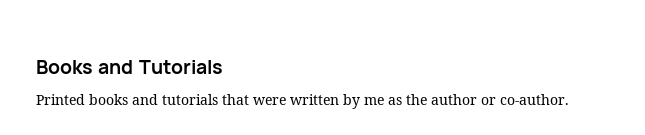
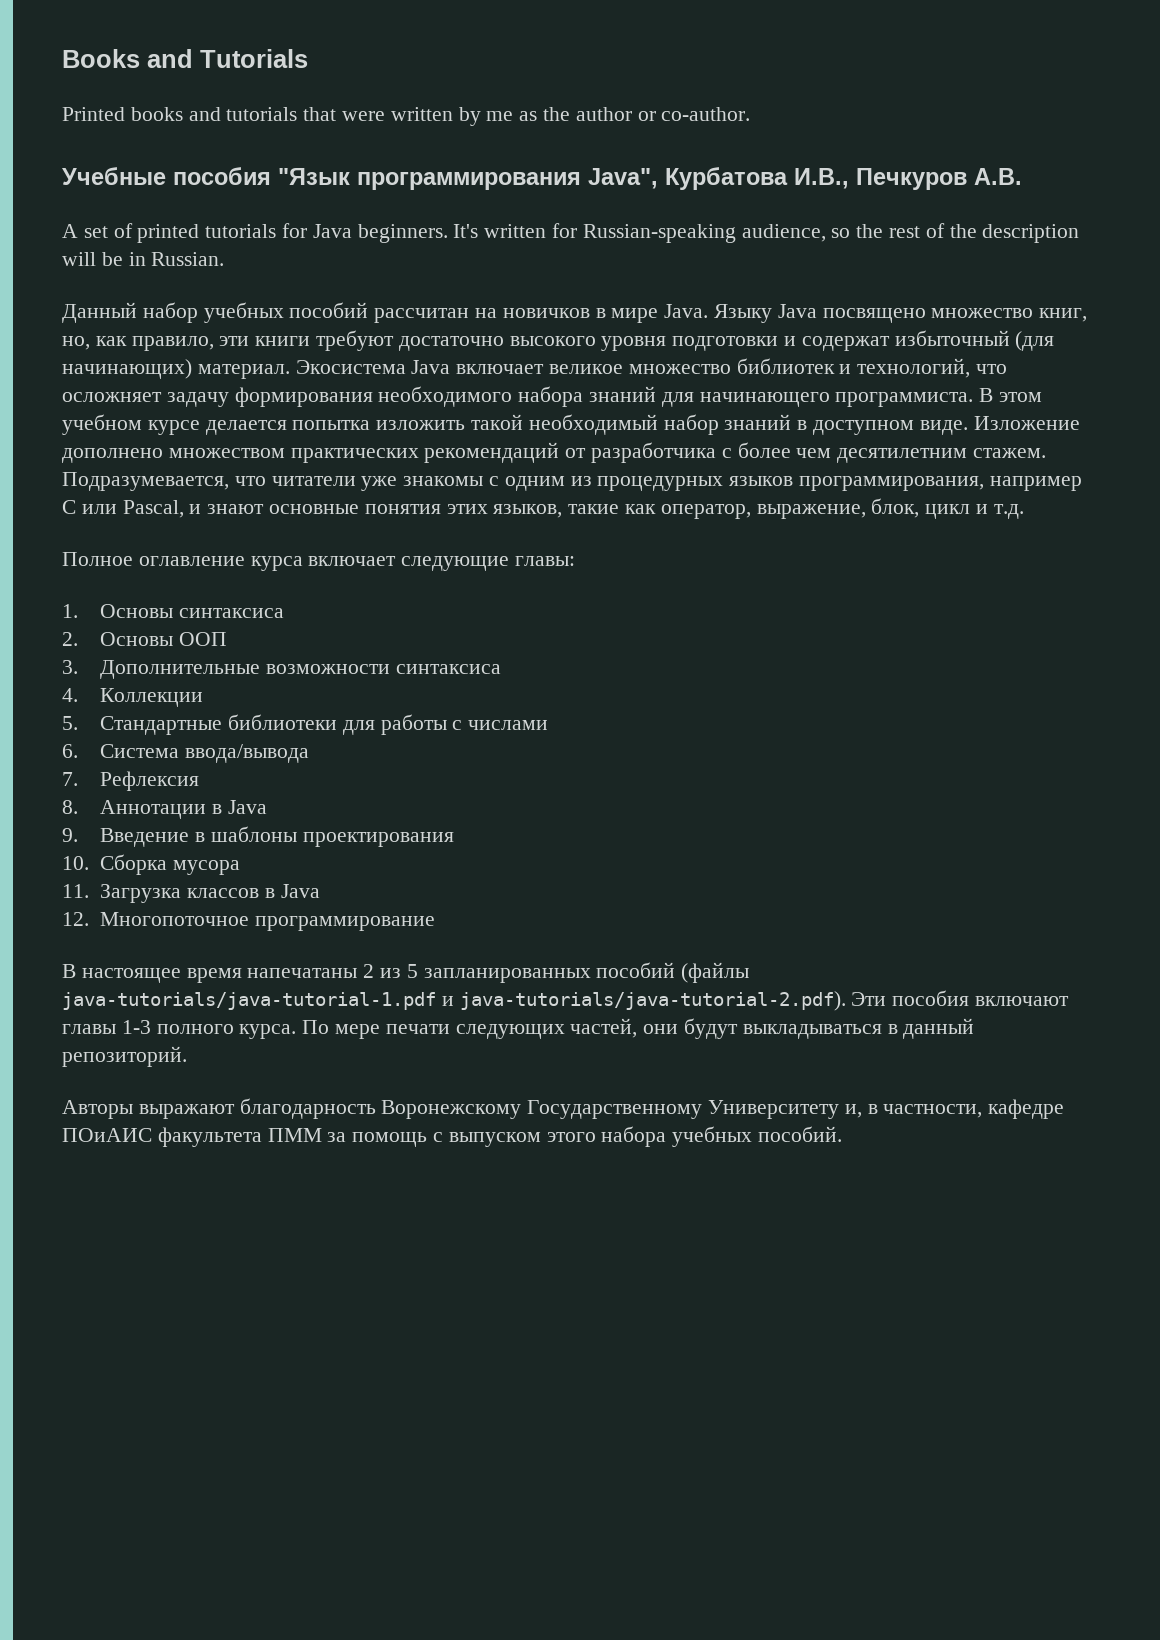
+ Учебные пособия "Язык программирования Java", Курбатова И.В., Печкуров А.В.
+ A set of printed tutorials for Java beginners. It's written for Russian-speaking audience, so the rest of the description will be in Russian.
+ Данный набор учебных пособий рассчитан на новичков в мире Java. Языку Java посвящено множество книг, но, как правило, эти книги требуют достаточно высокого уровня подготовки и содержат избыточный (для начинающих) материал. Экосистема Java включает великое множество библиотек и технологий, что осложняет задачу формирования необходимого набора знаний для начинающего программиста. В этом учебном курсе делается попытка изложить такой необходимый набор знаний в доступном виде. Изложение дополнено множеством практических рекомендаций от разработчика с более чем десятилетним стажем. Подразумевается, что читатели уже знакомы с одним из процедурных языков программирования, например C или Pascal, и знают основные понятия этих языков, такие как оператор, выражение, блок, цикл и т.д.
+ Полное оглавление курса включает следующие главы:
+ 1. Основы cинтаксиса
+ 2. Основы ООП
+ 3. Дополнительные возможности синтаксиса
+ 4. Коллекции
+ 5. Стандартные библиотеки для работы с числами
+ 6. Система ввода/вывода
+ 7. Рефлексия
+ 8. Аннотации в Java
+ 9. Введение в шаблоны проектирования
+ 10. Сборка мусора
+ 11. Загрузка классов в Java
+ 12. Многопоточное программирование
+ В настоящее время напечатаны 2 из 5 запланированных пособий (файлы java-tutorials/java-tutorial-1.pdf и java-tutorials/java-tutorial-2.pdf). Эти пособия включают главы 1-3 полного курса. По мере печати следующих частей, они будут выкладываться в данный репозиторий.
+ Авторы выражают благодарность Воронежскому Государственному Университету и, в частности, кафедре ПОиАИС факультета ПММ за помощь с выпуском этого набора учебных пособий.

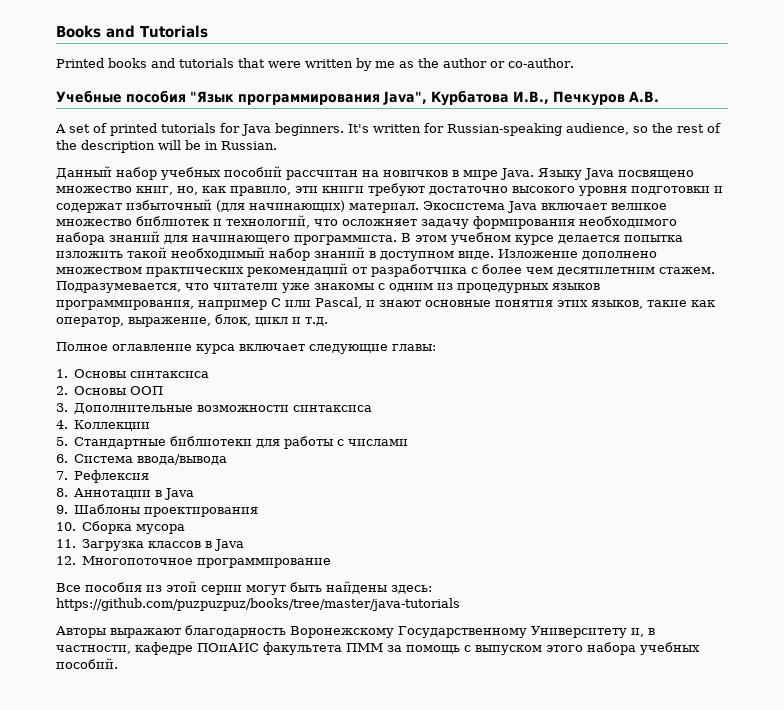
- 9. Введение в шаблоны проектирования
+ 9. Шаблоны проектирования
- В настоящее время напечатаны 2 из 5 запланированных пособий (файлы java-tutorials/java-tutorial-1.pdf и java-tutorials/java-tutorial-2.pdf). Эти пособия включают главы 1-3 полного курса. По мере печати следующих частей, они будут выкладываться в данный репозиторий.
+ Все пособия из этой серии могут быть найдены здесь: https://github.com/puzpuzpuz/books/tree/master/java-tutorials

